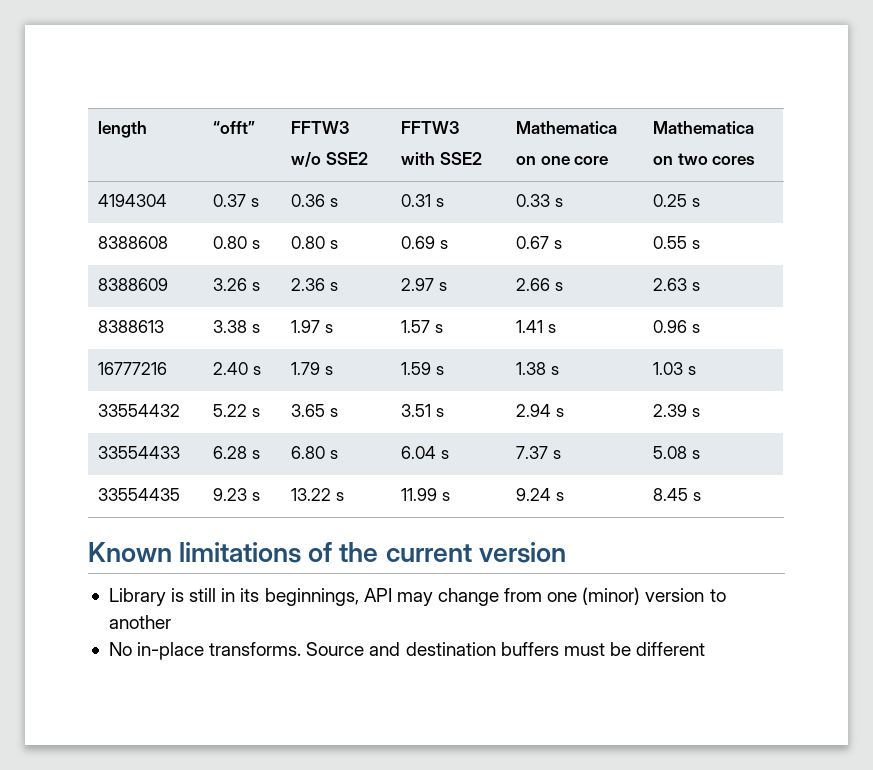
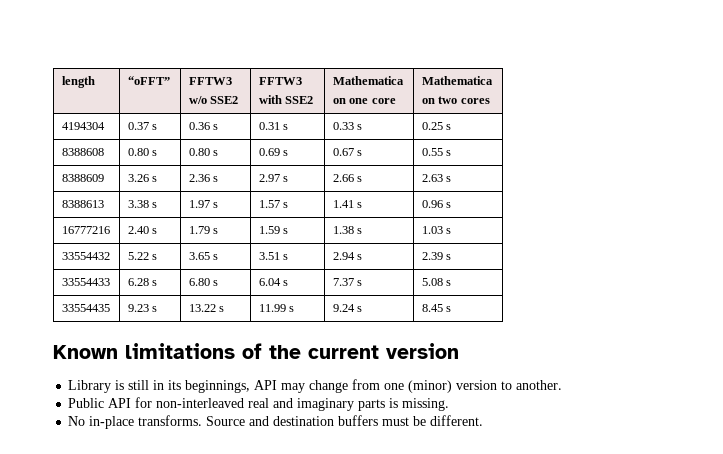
- length | “offt” | FFTW3
+ length | “oFFT” | FFTW3
- Library is still in its beginnings, API may change from one (minor) version to another
+ Library is still in its beginnings, API may change from one (minor) version to another.
+ Public API for non-interleaved real and imaginary parts is missing.
- Source and destination buffers must be different
+ Source and destination buffers must be different.

